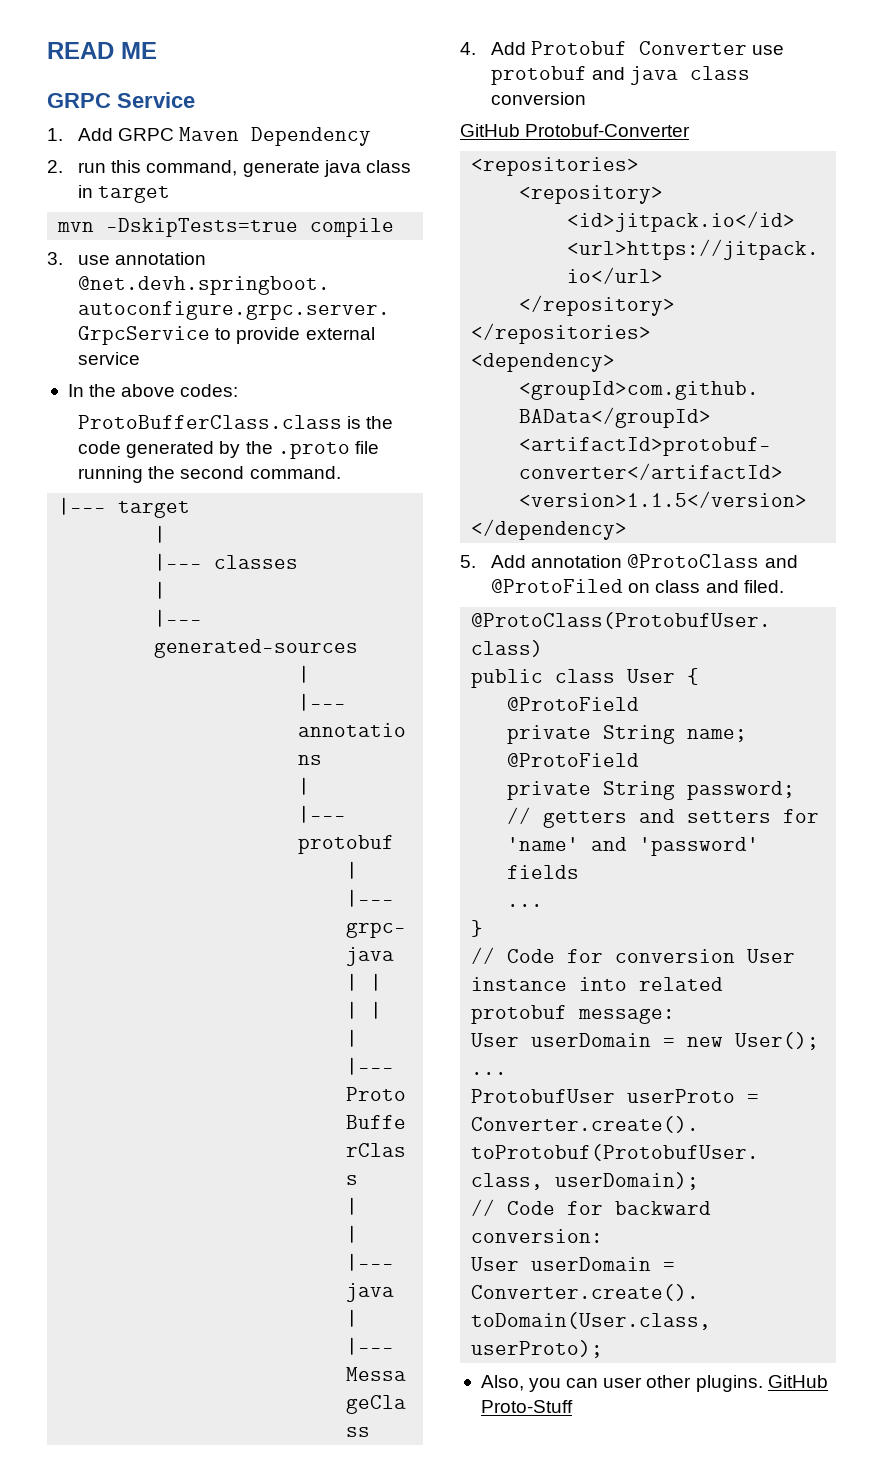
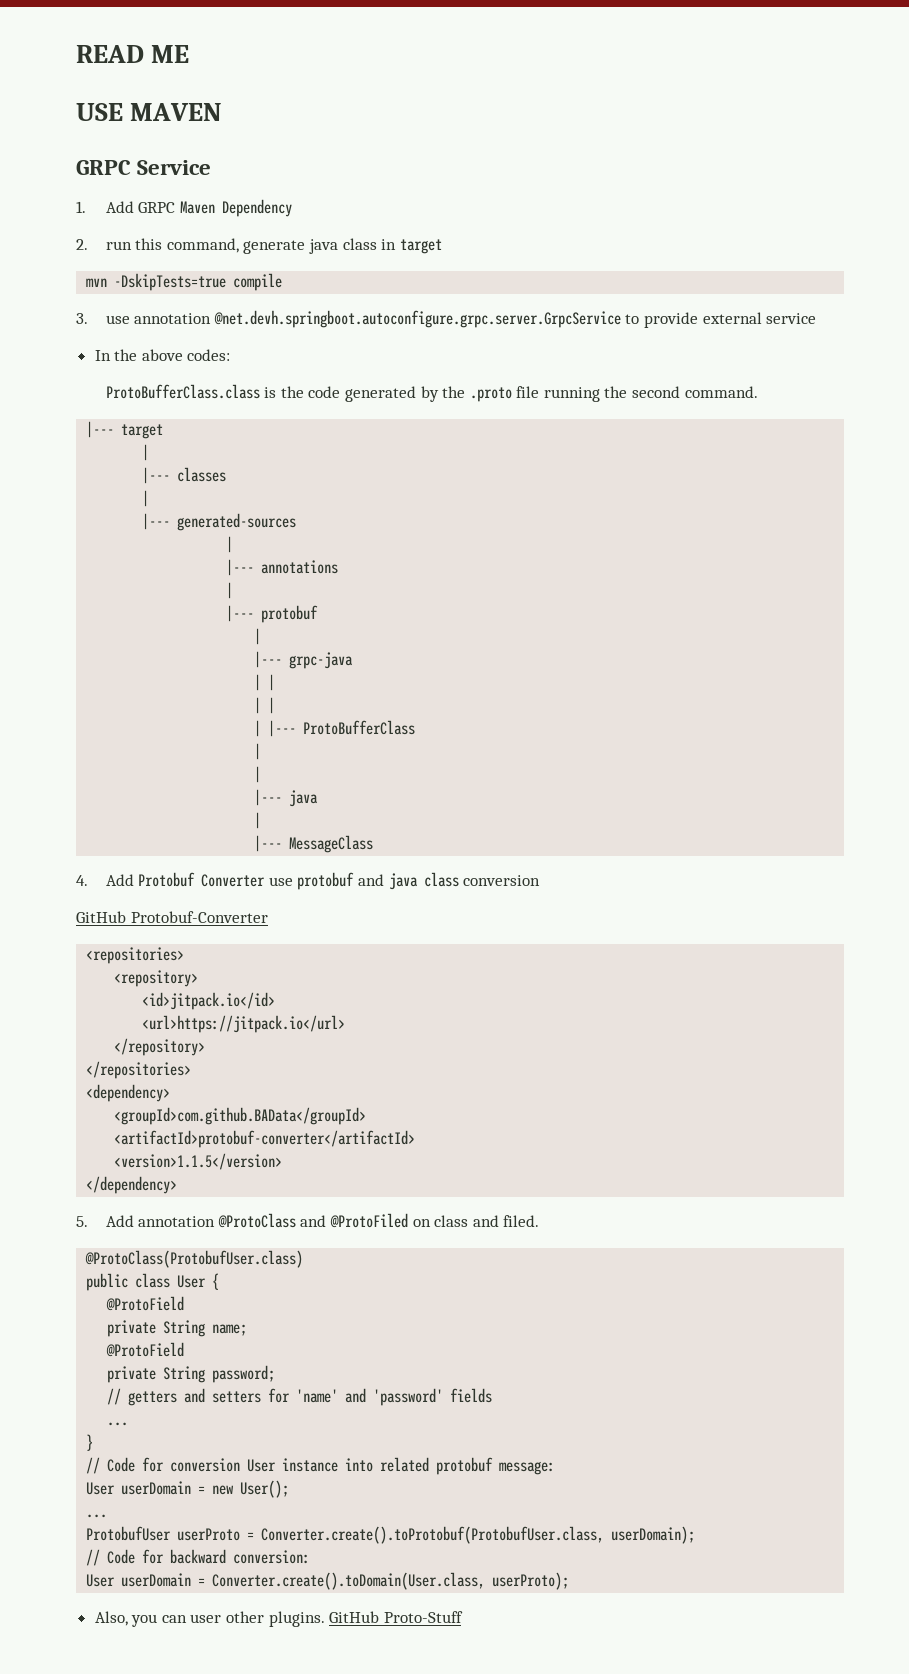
+ USE MAVEN

